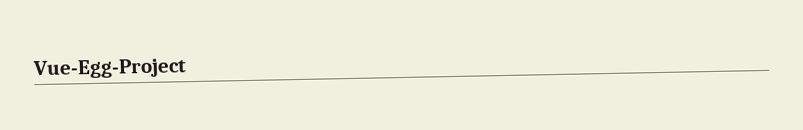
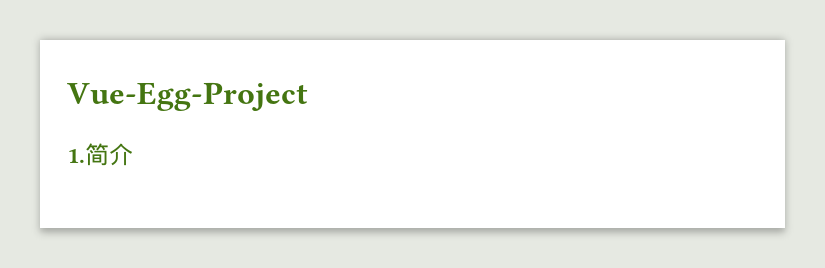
+ 1.简介

